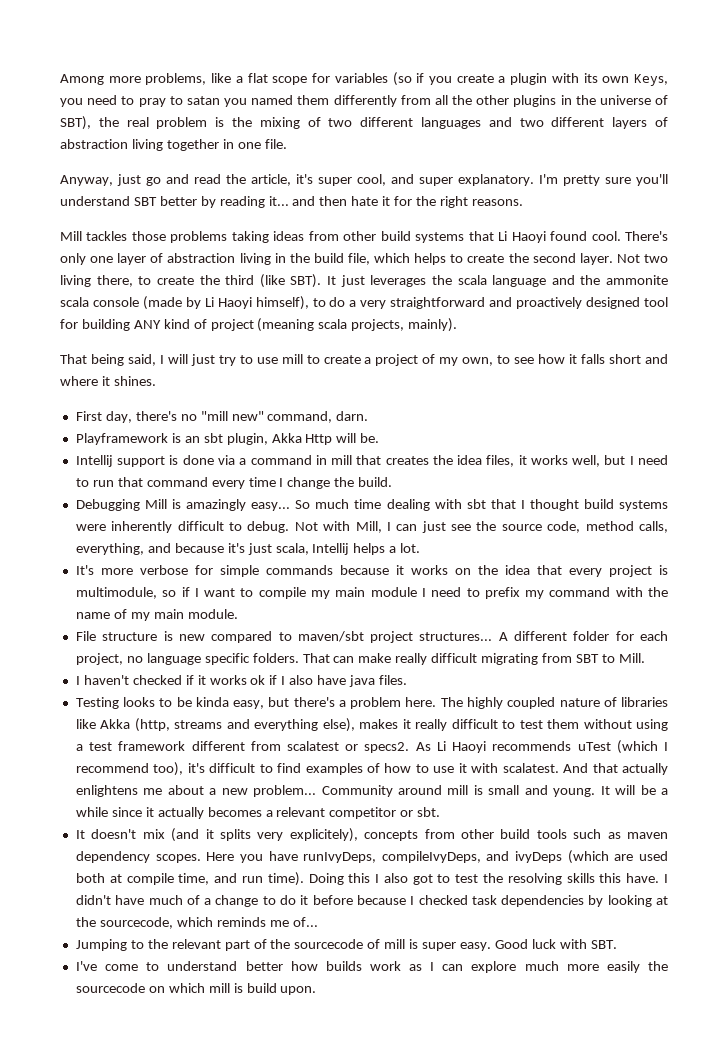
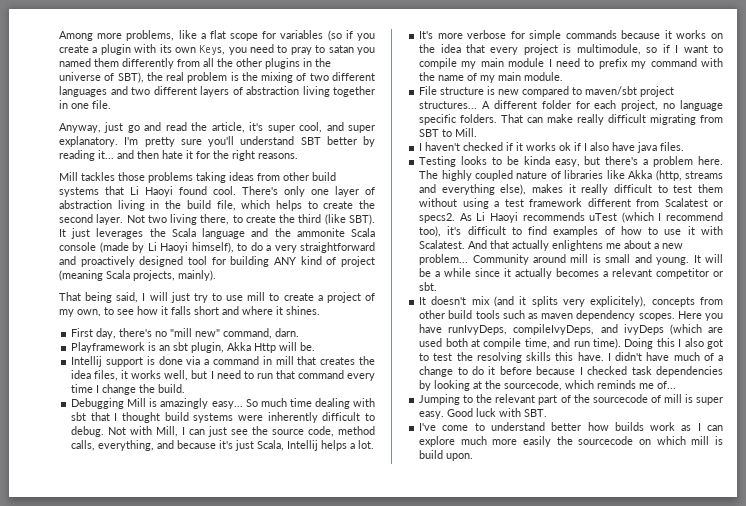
- It just leverages the scala language and the ammonite scala console (made by Li Haoyi himself), to do a very straightforward and proactively designed tool for building ANY kind of project (meaning scala projects, mainly).
+ It just leverages the Scala language and the ammonite Scala console (made by Li Haoyi himself), to do a very straightforward and proactively designed tool for building ANY kind of project (meaning Scala projects, mainly).
- Not with Mill, I can just see the source code, method calls, everything, and because it's just scala, Intellij helps a lot.
+ Not with Mill, I can just see the source code, method calls, everything, and because it's just Scala, Intellij helps a lot.
- The highly coupled nature of libraries like Akka (http, streams and everything else), makes it really difficult to test them without using a test framework different from scalatest or specs2.
+ The highly coupled nature of libraries like Akka (http, streams and everything else), makes it really difficult to test them without using a test framework different from Scalatest or specs2.
- As Li Haoyi recommends uTest (which I recommend too), it's difficult to find examples of how to use it with scalatest.
+ As Li Haoyi recommends uTest (which I recommend too), it's difficult to find examples of how to use it with Scalatest.

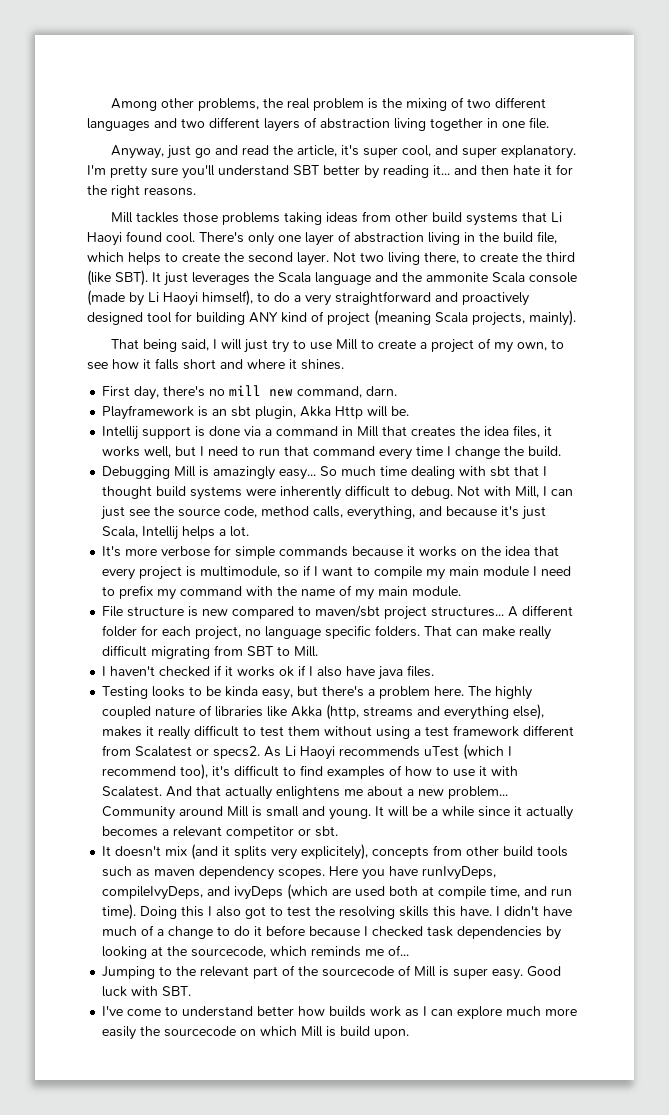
- Among more problems, like a flat scope for variables (so if you create a plugin with its own Keys, you need to pray to satan you named them differently from all the other plugins in the universe of SBT), the real problem is the mixing of two different languages and two different layers of abstraction living together in one file.
+ Among other problems, the real problem is the mixing of two different languages and two different layers of abstraction living together in one file.
- That being said, I will just try to use mill to create a project of my own, to see how it falls short and where it shines.
+ That being said, I will just try to use Mill to create a project of my own, to see how it falls short and where it shines.
- First day, there's no "mill new" command, darn.
+ First day, there's no mill new command, darn.
- Intellij support is done via a command in mill that creates the idea files, it works well, but I need to run that command every time I change the build.
+ Intellij support is done via a command in Mill that creates the idea files, it works well, but I need to run that command every time I change the build.
- Community around mill is small and young.
+ Community around Mill is small and young.
- Jumping to the relevant part of the sourcecode of mill is super easy.
+ Jumping to the relevant part of the sourcecode of Mill is super easy.
- I've come to understand better how builds work as I can explore much more easily the sourcecode on which mill is build upon.
+ I've come to understand better how builds work as I can explore much more easily the sourcecode on which Mill is build upon.

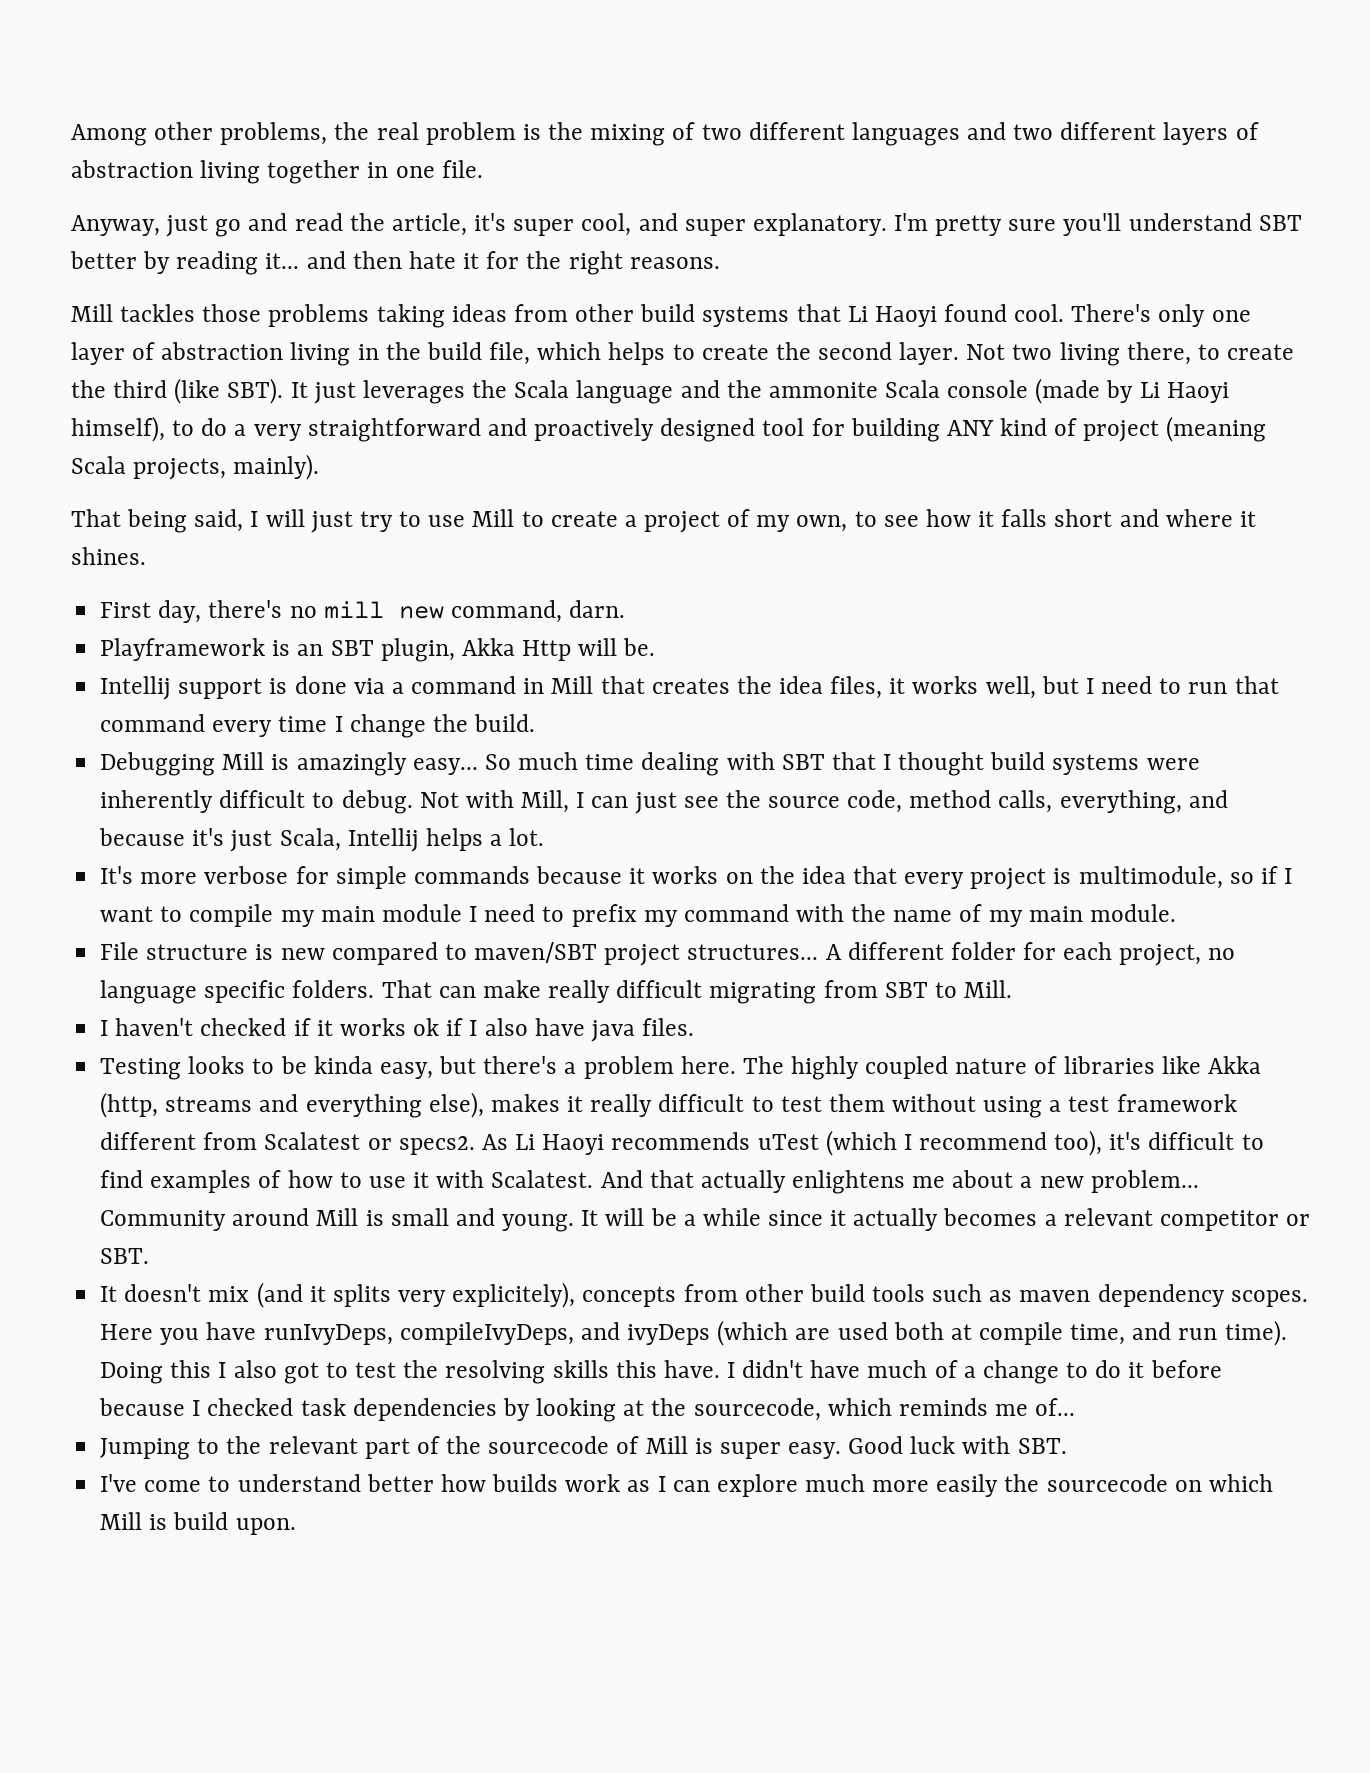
- Playframework is an sbt plugin, Akka Http will be.
+ Playframework is an SBT plugin, Akka Http will be.
- So much time dealing with sbt that I thought build systems were inherently difficult to debug.
+ So much time dealing with SBT that I thought build systems were inherently difficult to debug.
- File structure is new compared to maven/sbt project structures...
+ File structure is new compared to maven/SBT project structures...
- It will be a while since it actually becomes a relevant competitor or sbt.
+ It will be a while since it actually becomes a relevant competitor or SBT.

